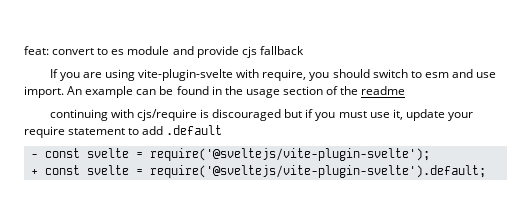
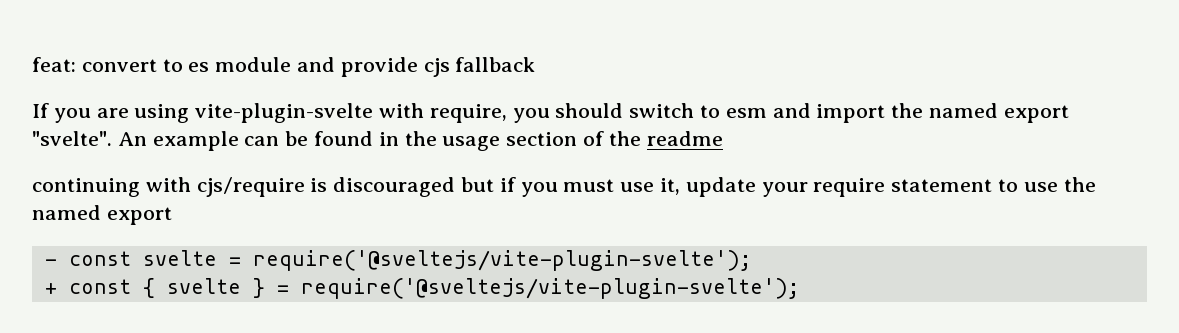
- If you are using vite-plugin-svelte with require, you should switch to esm and use import.
+ If you are using vite-plugin-svelte with require, you should switch to esm and import the named export "svelte".
- continuing with cjs/require is discouraged but if you must use it, update your require statement to add .default
+ continuing with cjs/require is discouraged but if you must use it, update your require statement to use the named export
- + const svelte = require('@sveltejs/vite-plugin-svelte').default;
+ + const { svelte } = require('@sveltejs/vite-plugin-svelte');

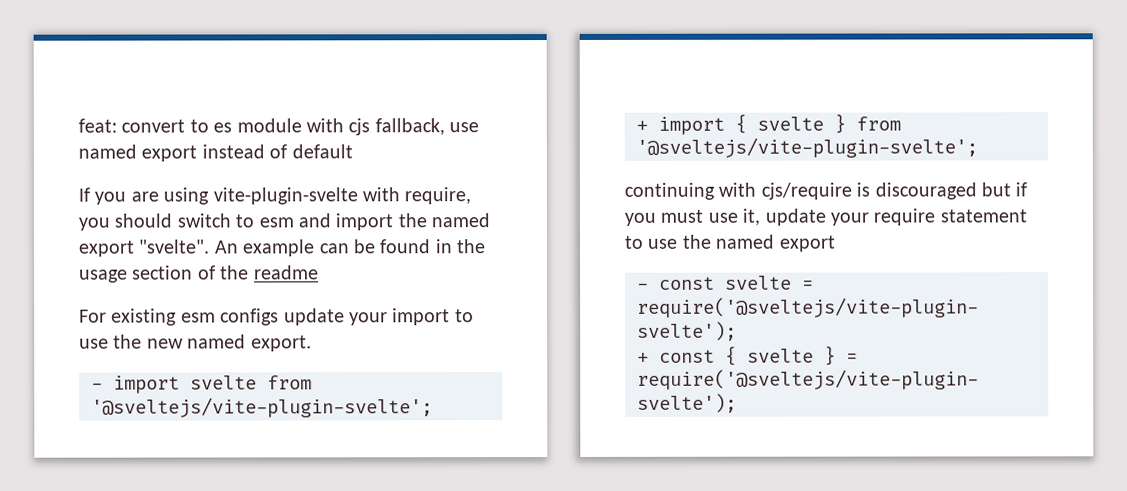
- feat: convert to es module and provide cjs fallback
+ feat: convert to es module with cjs fallback, use named export instead of default
+ For existing esm configs update your import to use the new named export.
+ - import svelte from '@sveltejs/vite-plugin-svelte';
+ + import { svelte } from '@sveltejs/vite-plugin-svelte';

